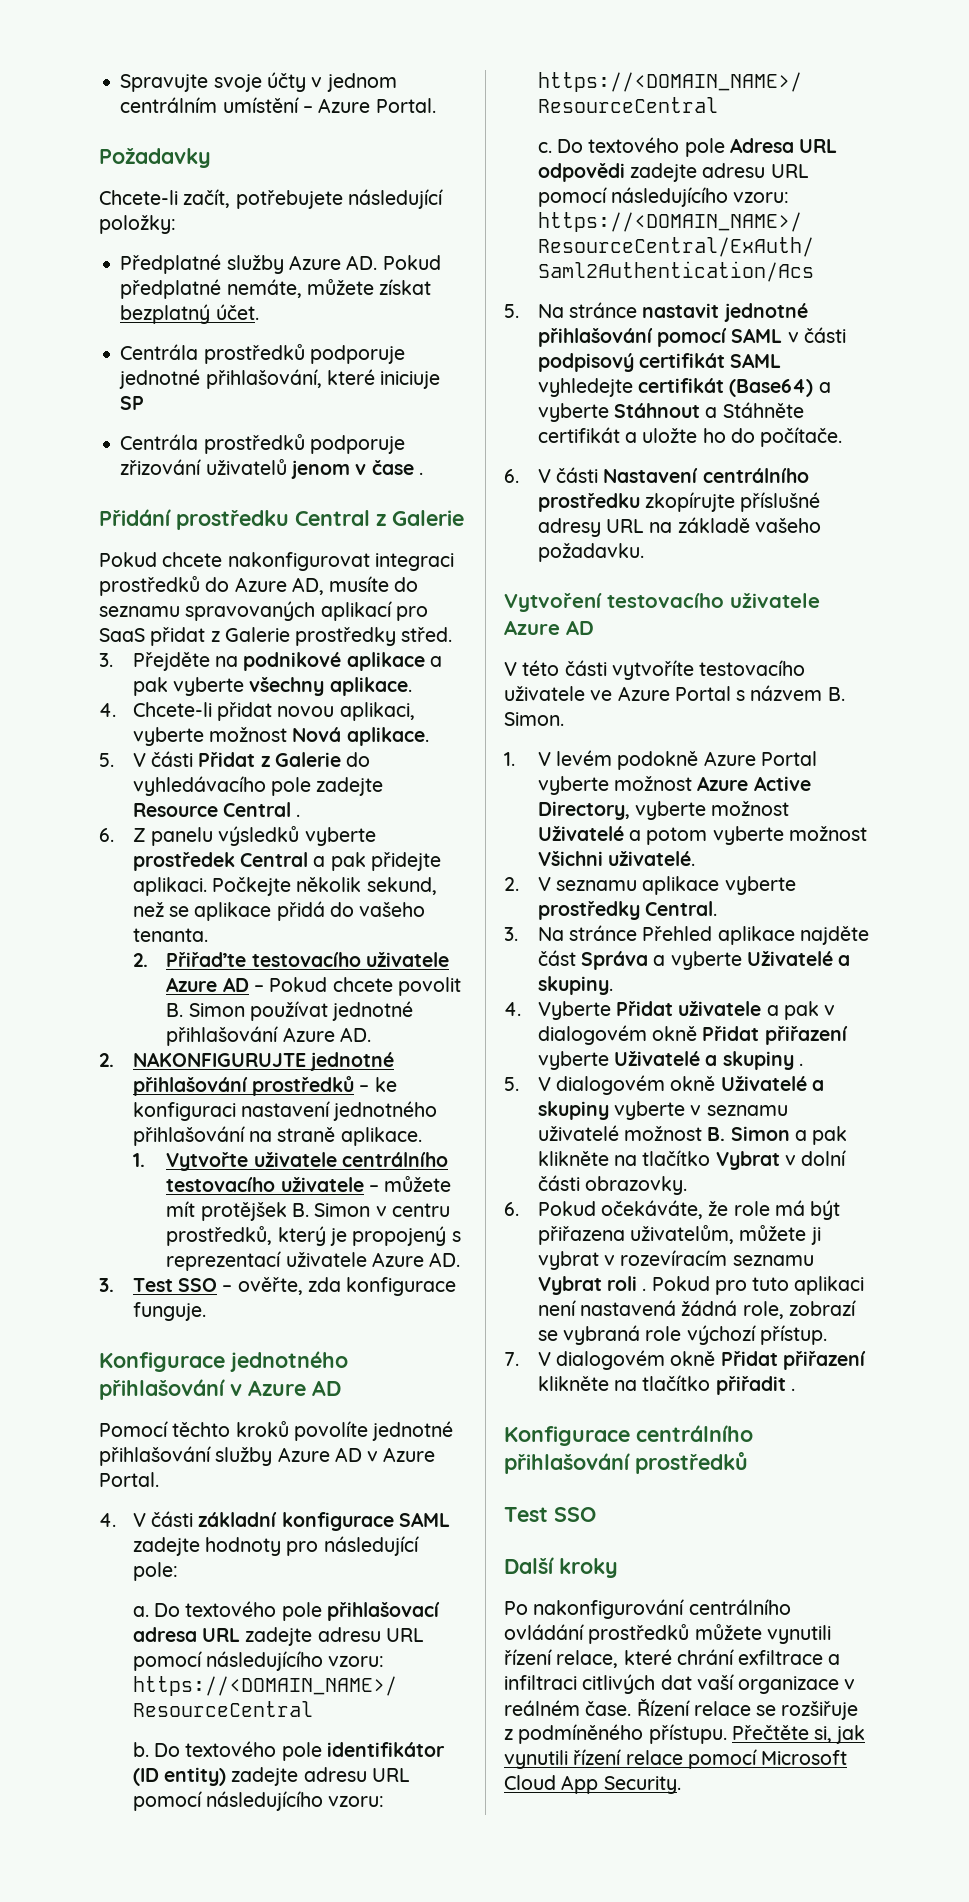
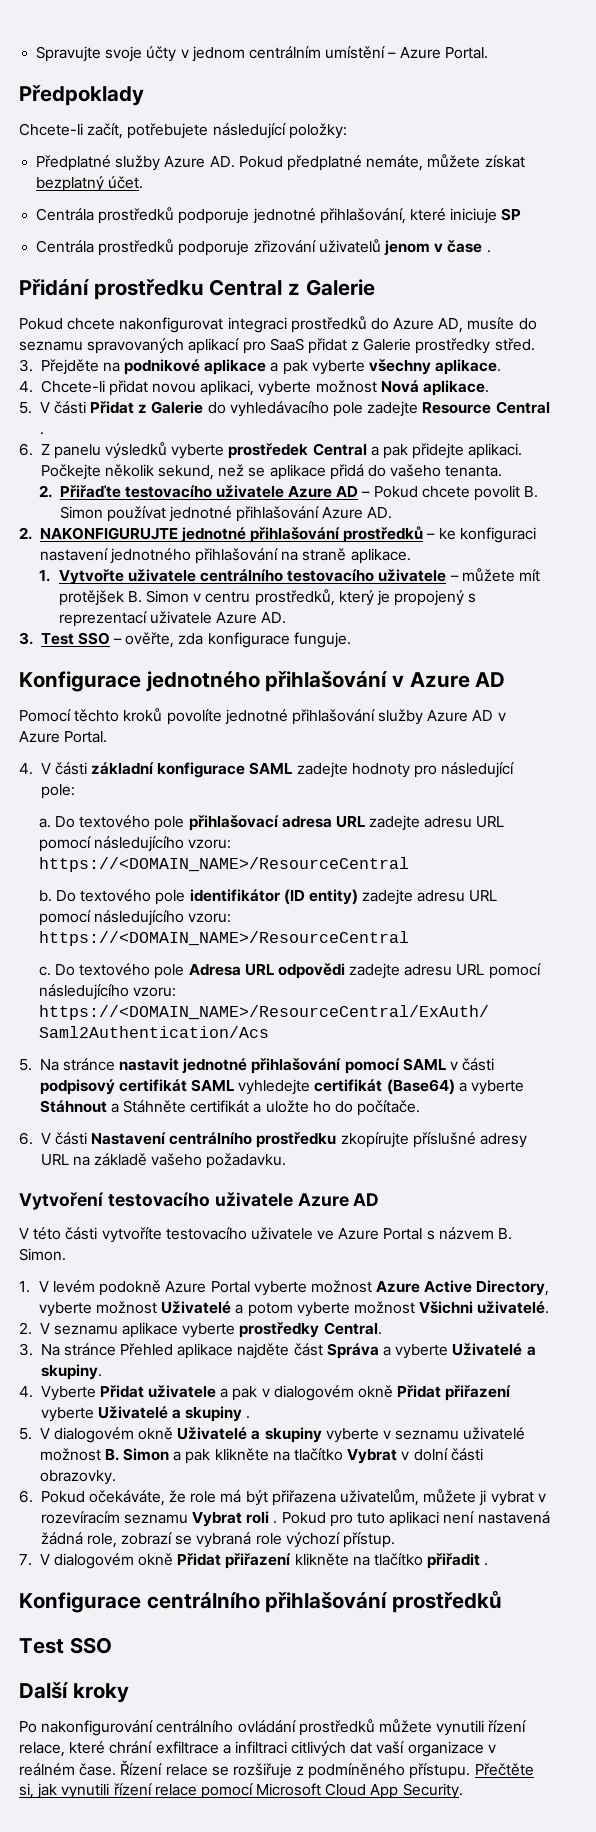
- Požadavky
+ Předpoklady

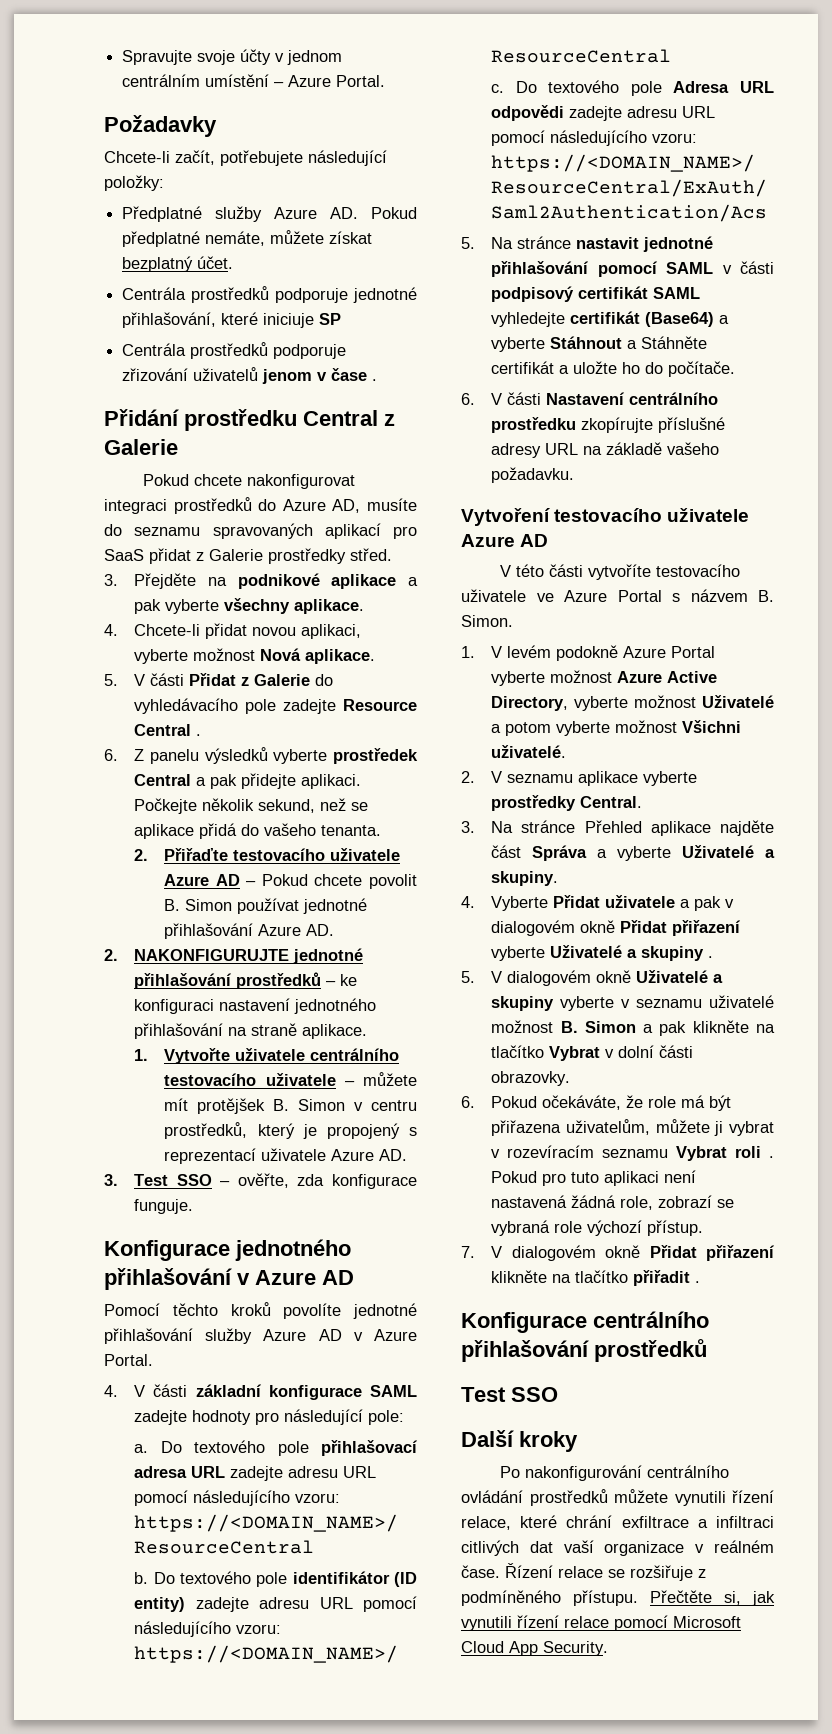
- Předpoklady
+ Požadavky

